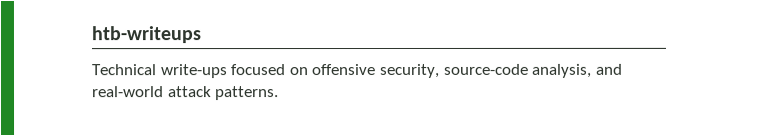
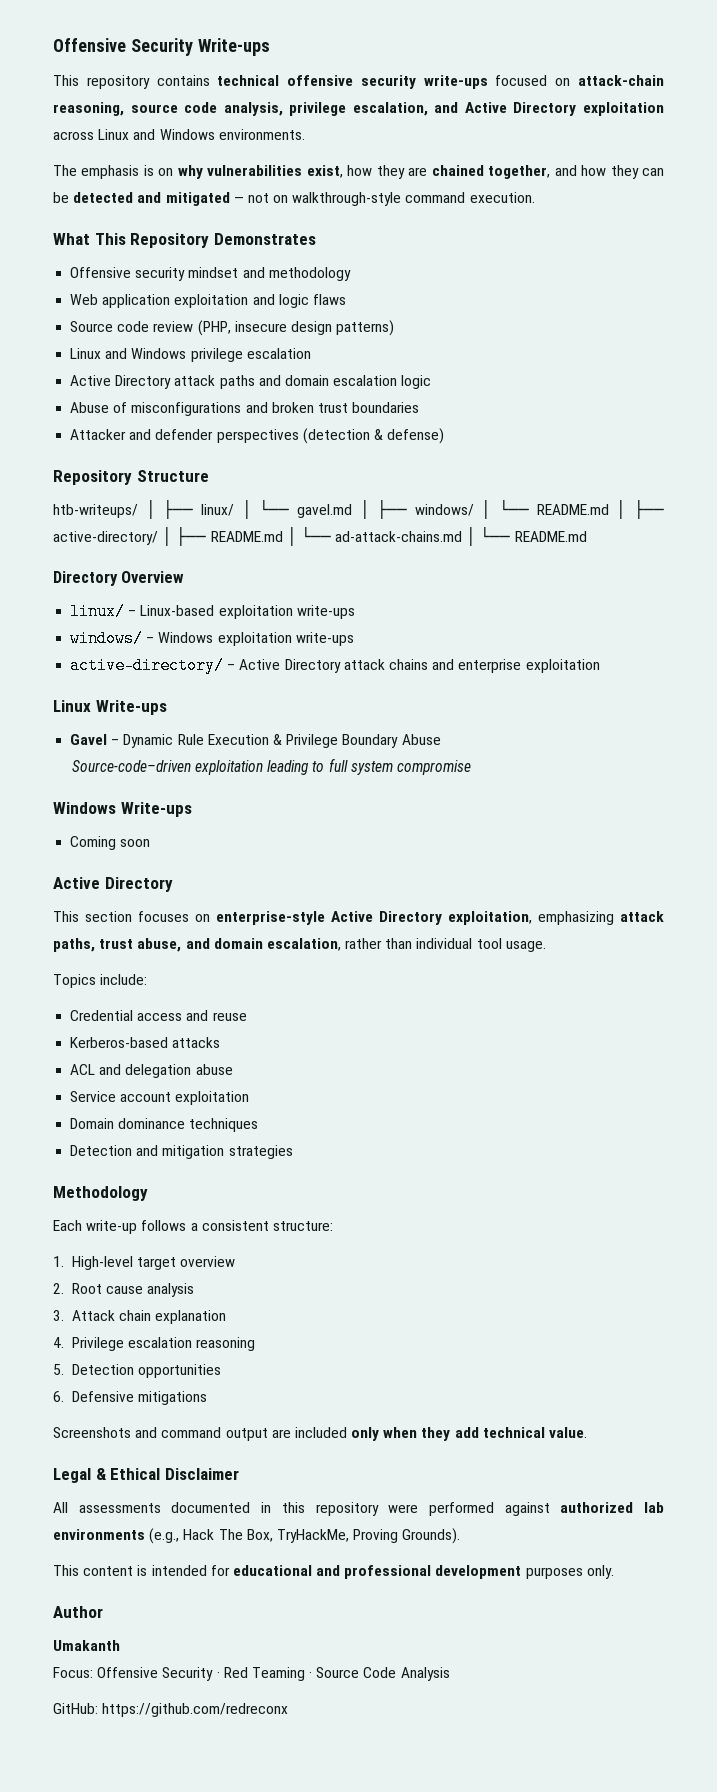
- htb-writeups
- Technical write-ups focused on offensive security, source-code analysis, and real-world attack patterns.
+ Offensive Security Write-ups
+ This repository contains technical offensive security write-ups focused on attack-chain reasoning, source code analysis, privilege escalation, and Active Directory exploitation across Linux and Windows environments.
+ The emphasis is on why vulnerabilities exist, how they are chained together, and how they can be detected and mitigated — not on walkthrough-style command execution.
+ What This Repository Demonstrates
+ Offensive security mindset and methodology
+ Web application exploitation and logic flaws
+ Source code review (PHP, insecure design patterns)
+ Linux and Windows privilege escalation
+ Active Directory attack paths and domain escalation logic
+ Abuse of misconfigurations and broken trust boundaries
+ Attacker and defender perspectives (detection & defense)
+ Repository Structure
+ htb-writeups/ │ ├── linux/ │ └── gavel.md │ ├── windows/ │ └── README.md │ ├── active-directory/ │ ├── README.md │ └── ad-attack-chains.md │ └── README.md
+ Directory Overview
+ linux/ – Linux-based exploitation write-ups
+ windows/ – Windows exploitation write-ups
+ active-directory/ – Active Directory attack chains and enterprise exploitation
+ Linux Write-ups
+ Gavel – Dynamic Rule Execution & Privilege Boundary Abuse
+ Source-code–driven exploitation leading to full system compromise
+ Windows Write-ups
+ Coming soon
+ Active Directory
+ This section focuses on enterprise-style Active Directory exploitation, emphasizing attack paths, trust abuse, and domain escalation, rather than individual tool usage.
+ Topics include:
+ Credential access and reuse
+ Kerberos-based attacks
+ ACL and delegation abuse
+ Service account exploitation
+ Domain dominance techniques
+ Detection and mitigation strategies
+ Methodology
+ Each write-up follows a consistent structure:
+ 1. High-level target overview
+ 2. Root cause analysis
+ 3. Attack chain explanation
+ 4. Privilege escalation reasoning
+ 5. Detection opportunities
+ 6. Defensive mitigations
+ Screenshots and command output are included only when they add technical value.
+ Legal & Ethical Disclaimer
+ All assessments documented in this repository were performed against authorized lab environments (e.g., Hack The Box, TryHackMe, Proving Grounds).
+ This content is intended for educational and professional development purposes only.
+ Author
+ Umakanth
+ Focus: Offensive Security · Red Teaming · Source Code Analysis
+ GitHub: https://github.com/redreconx

